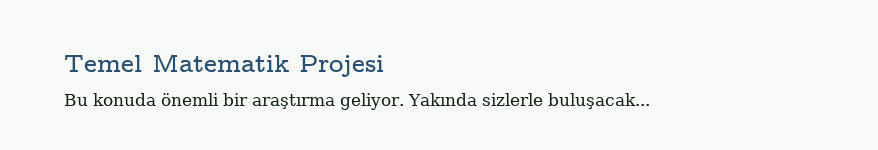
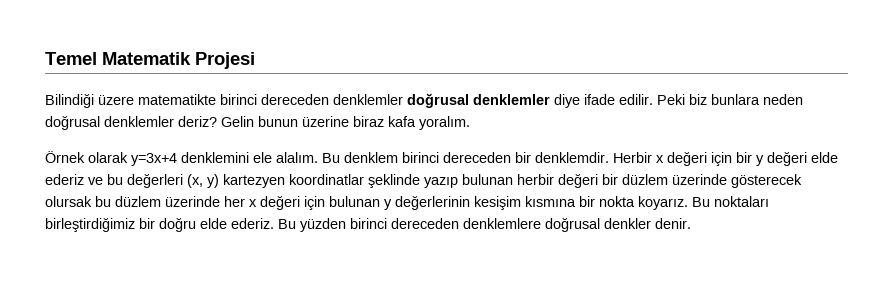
- Bu konuda önemli bir araştırma geliyor. Yakında sizlerle buluşacak...
+ Bilindiği üzere matematikte birinci dereceden denklemler doğrusal denklemler diye ifade edilir. Peki biz bunlara neden doğrusal denklemler deriz? Gelin bunun üzerine biraz kafa yoralım.
+ Örnek olarak y=3x+4 denklemini ele alalım. Bu denklem birinci dereceden bir denklemdir. Herbir x değeri için bir y değeri elde ederiz ve bu değerleri (x, y) kartezyen koordinatlar şeklinde yazıp bulunan herbir değeri bir düzlem üzerinde gösterecek olursak bu düzlem üzerinde her x değeri için bulunan y değerlerinin kesişim kısmına bir nokta koyarız. Bu noktaları birleştirdiğimiz bir doğru elde ederiz. Bu yüzden birinci dereceden denklemlere doğrusal denkler denir.

